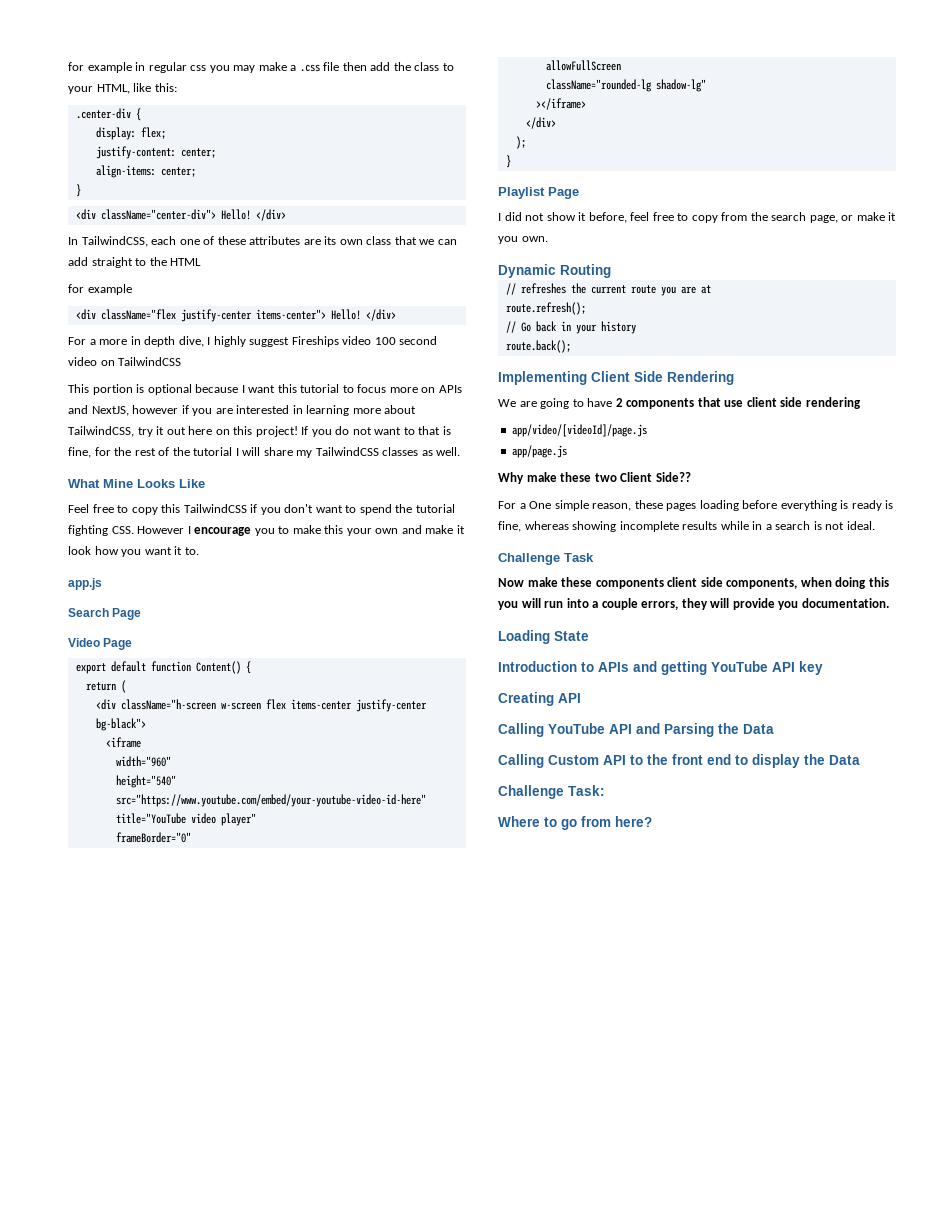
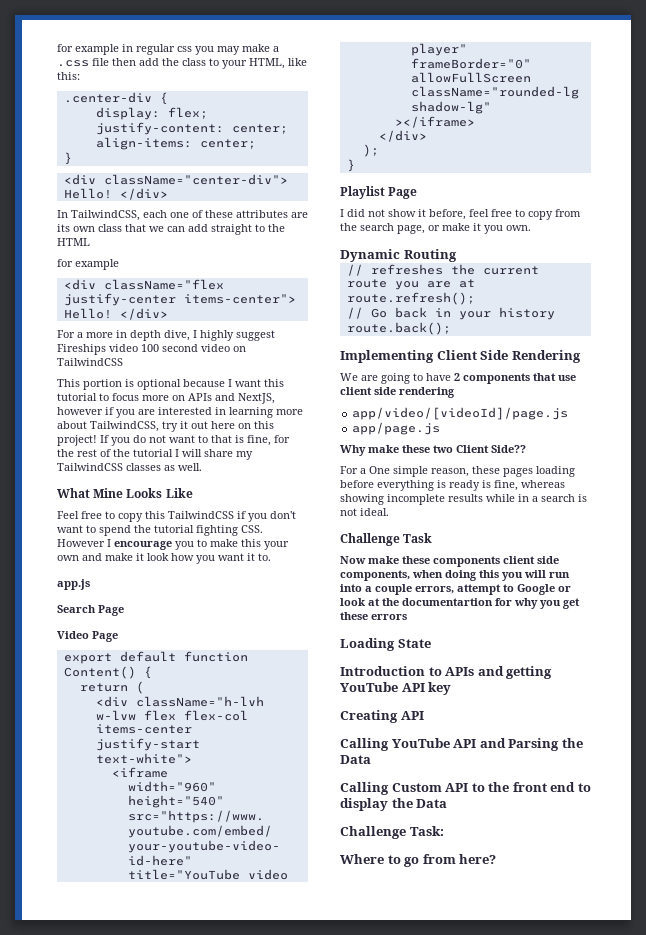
- <div className="h-screen w-screen flex items-center justify-center bg-black">
+ <div className="h-lvh w-lvw flex flex-col items-center justify-start text-white">
- Now make these components client side components, when doing this you will run into a couple errors, they will provide you documentation.
+ Now make these components client side components, when doing this you will run into a couple errors, attempt to Google or look at the documentartion for why you get these errors

